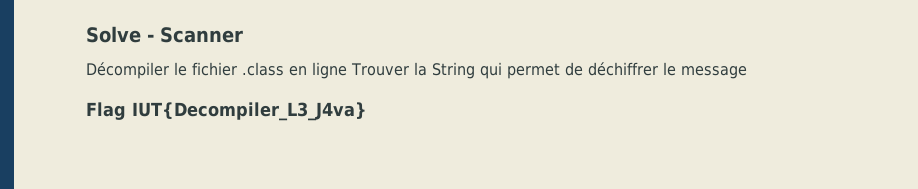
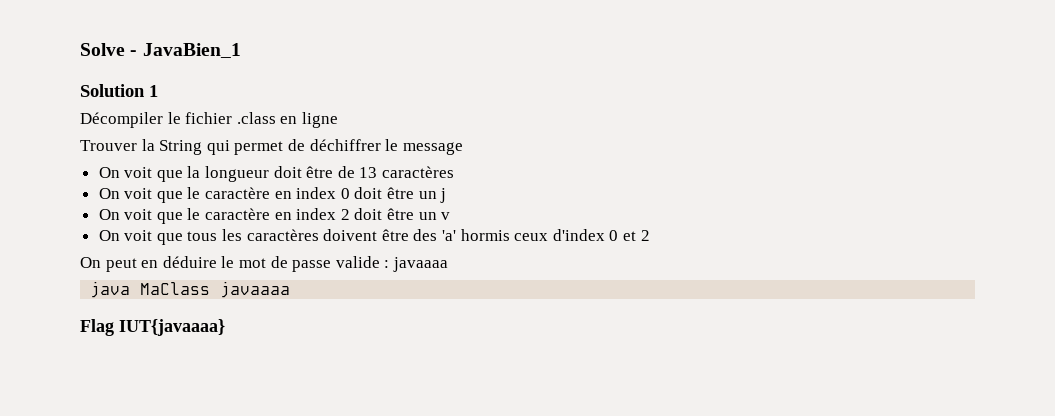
- Solve - Scanner
+ Solve - JavaBien_1
+ Solution 1
- Décompiler le fichier .class en ligne Trouver la String qui permet de déchiffrer le message
+ Décompiler le fichier .class en ligne
+ Trouver la String qui permet de déchiffrer le message
+ On voit que la longueur doit être de 13 caractères
+ On voit que le caractère en index 0 doit être un j
+ On voit que le caractère en index 2 doit être un v
+ On voit que tous les caractères doivent être des 'a' hormis ceux d'index 0 et 2
+ On peut en déduire le mot de passe valide : javaaaa
+ java MaClass javaaaa
- Flag IUT{Decompiler_L3_J4va}
+ Flag IUT{javaaaa}

